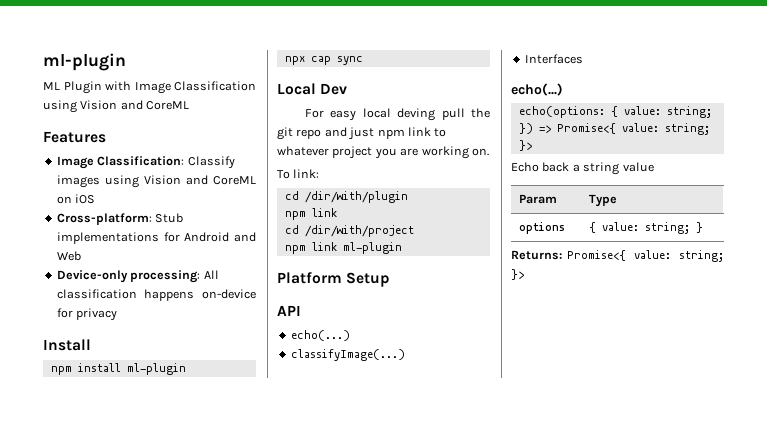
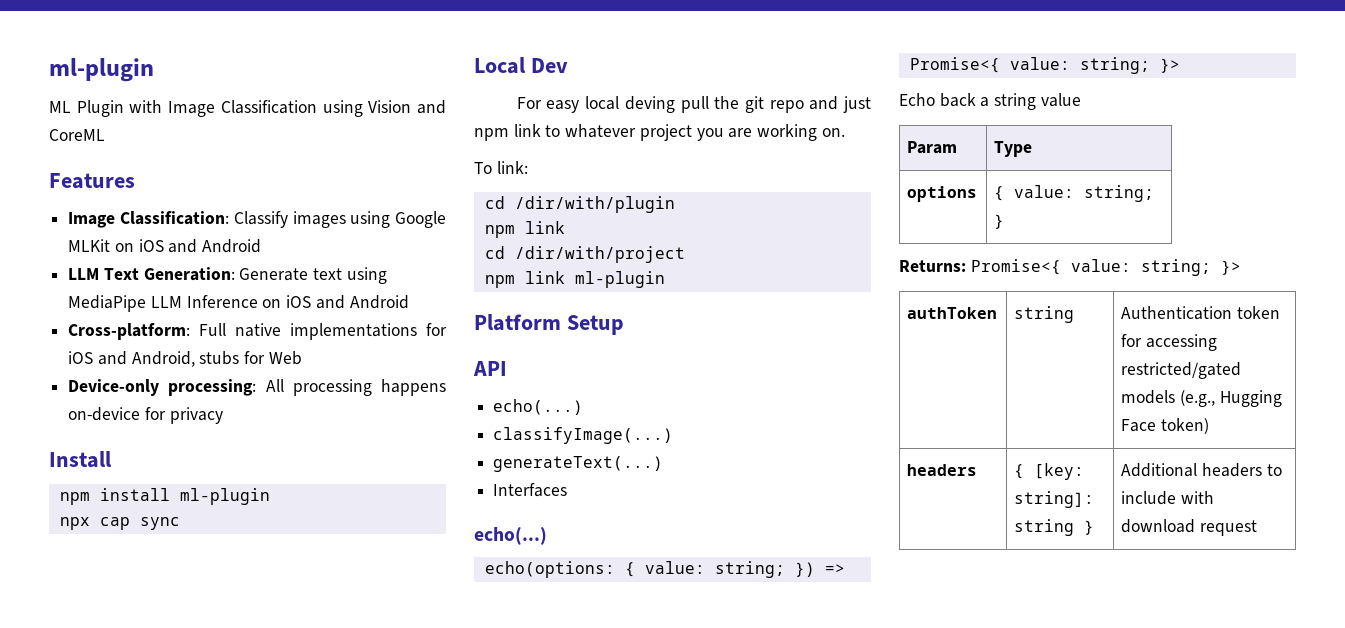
- Image Classification: Classify images using Vision and CoreML on iOS
- Cross-platform: Stub implementations for Android and Web
+ Image Classification: Classify images using Google MLKit on iOS and Android
+ LLM Text Generation: Generate text using MediaPipe LLM Inference on iOS and Android
+ Cross-platform: Full native implementations for iOS and Android, stubs for Web
- Device-only processing: All classification happens on-device for privacy
+ Device-only processing: All processing happens on-device for privacy
+ generateText(...)
+ authToken | string | Authentication token for accessing restricted/gated models (e.g., Hugging Face token)
+ headers | { [key: string]: string } | Additional headers to include with download request

